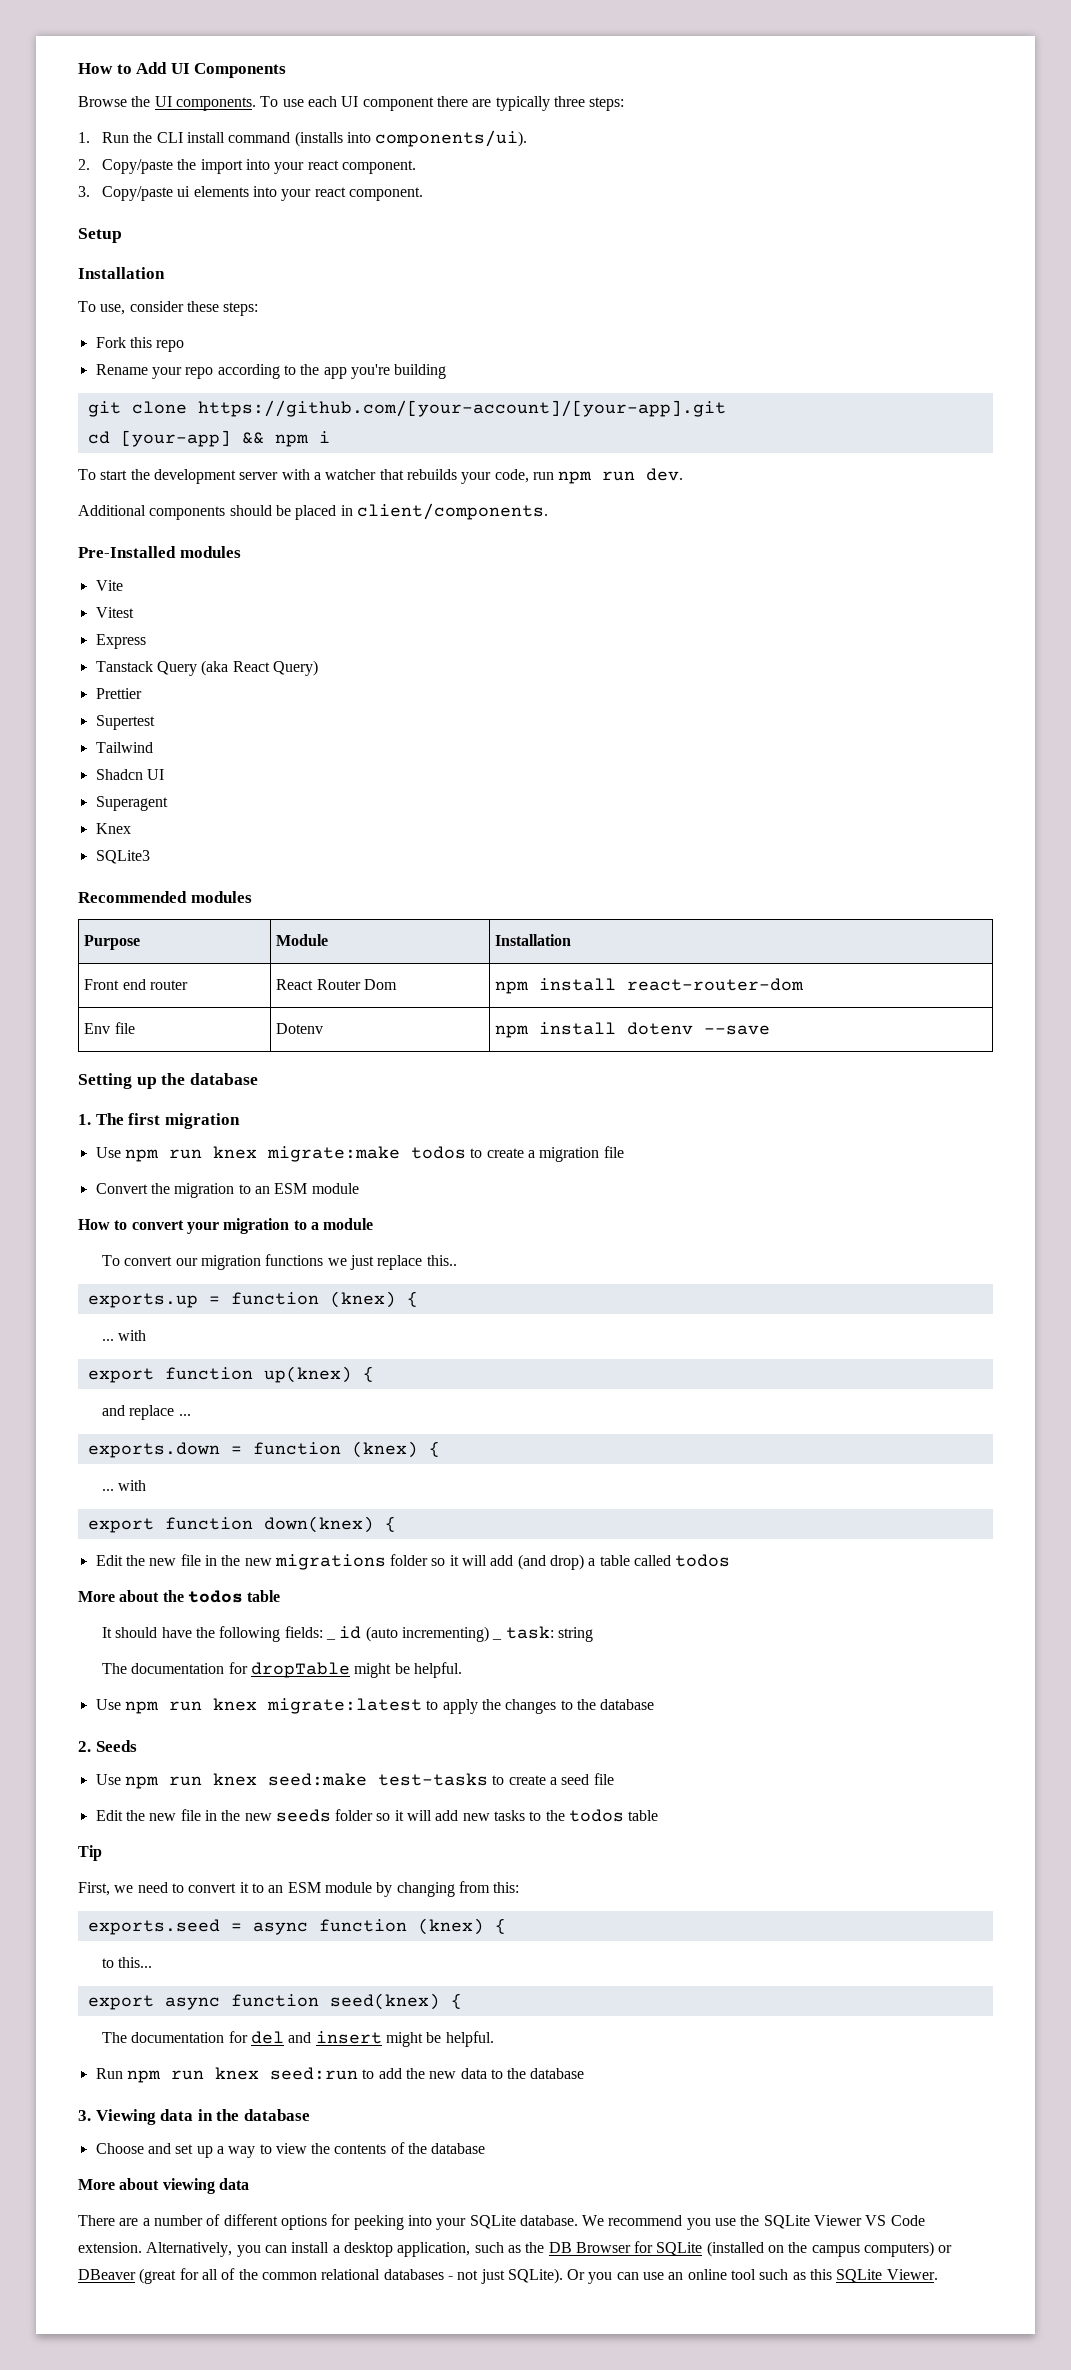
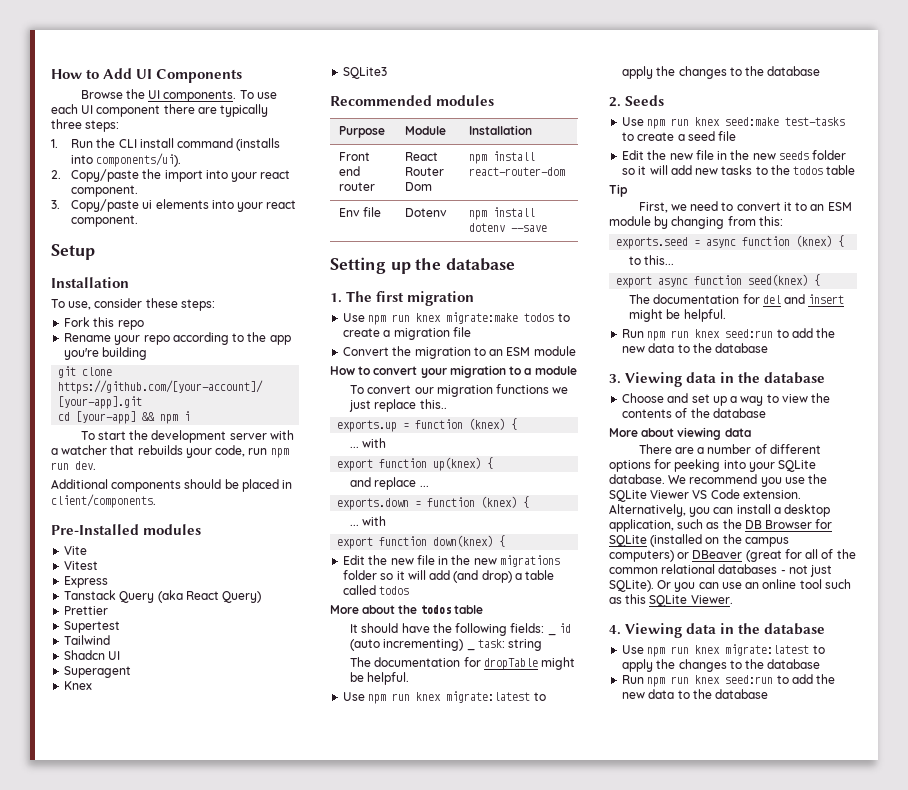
+ 4. Viewing data in the database
+ Use npm run knex migrate:latest to apply the changes to the database
+ Run npm run knex seed:run to add the new data to the database

